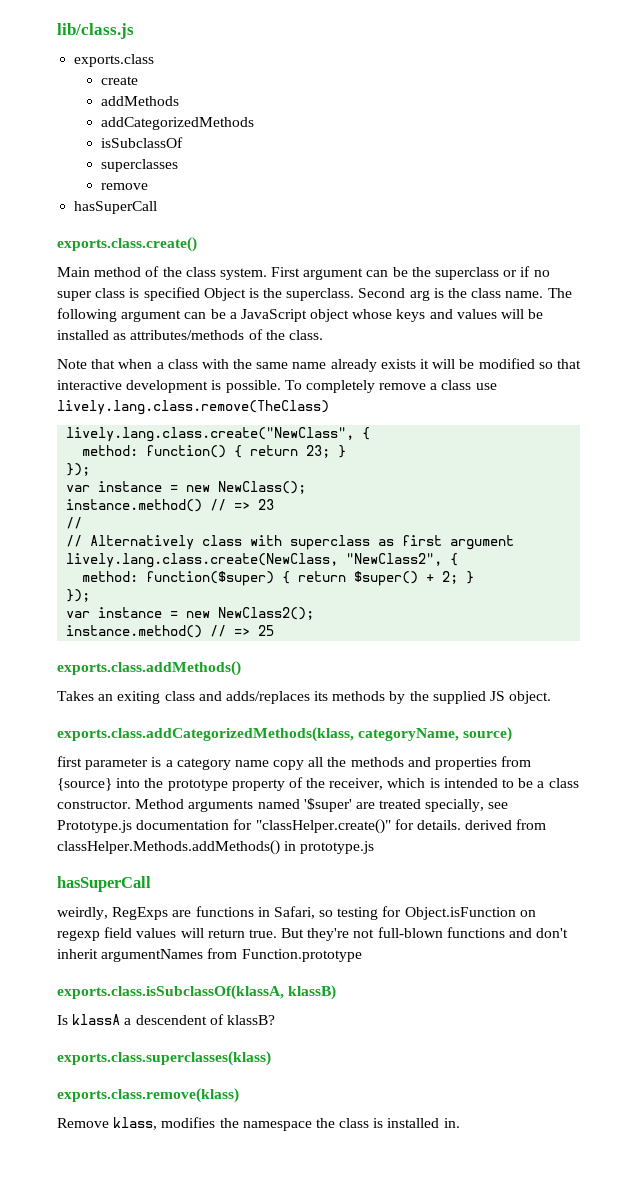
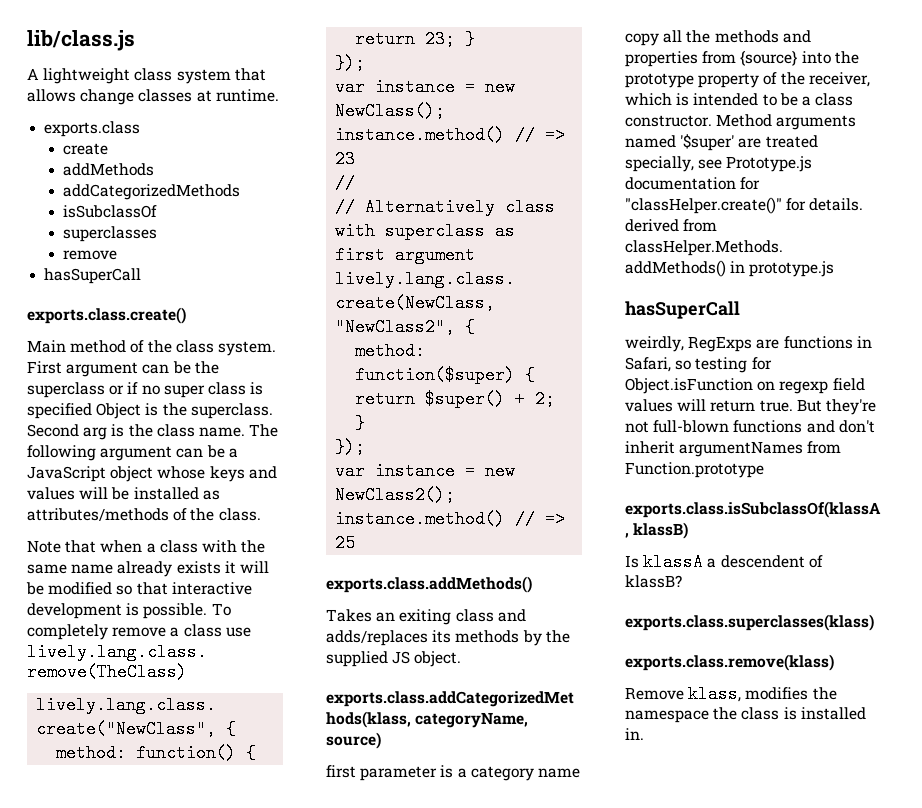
+ A lightweight class system that allows change classes at runtime.

